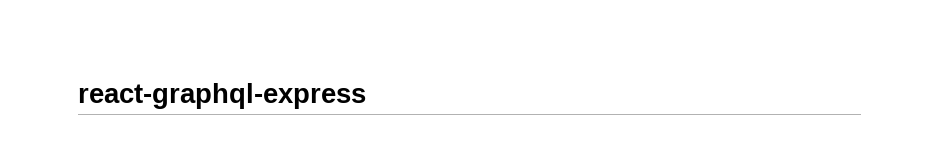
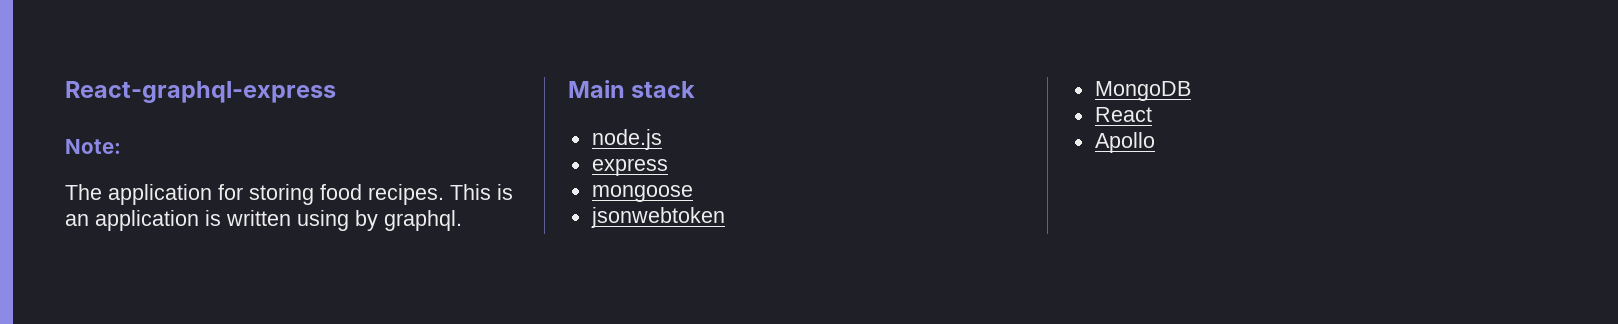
- react-graphql-express
+ React-graphql-express
+ Note:
+ The application for storing food recipes. This is an application is written using by graphql.
+ Main stack
+ node.js
+ express
+ mongoose
+ jsonwebtoken
+ MongoDB
+ React
+ Apollo

